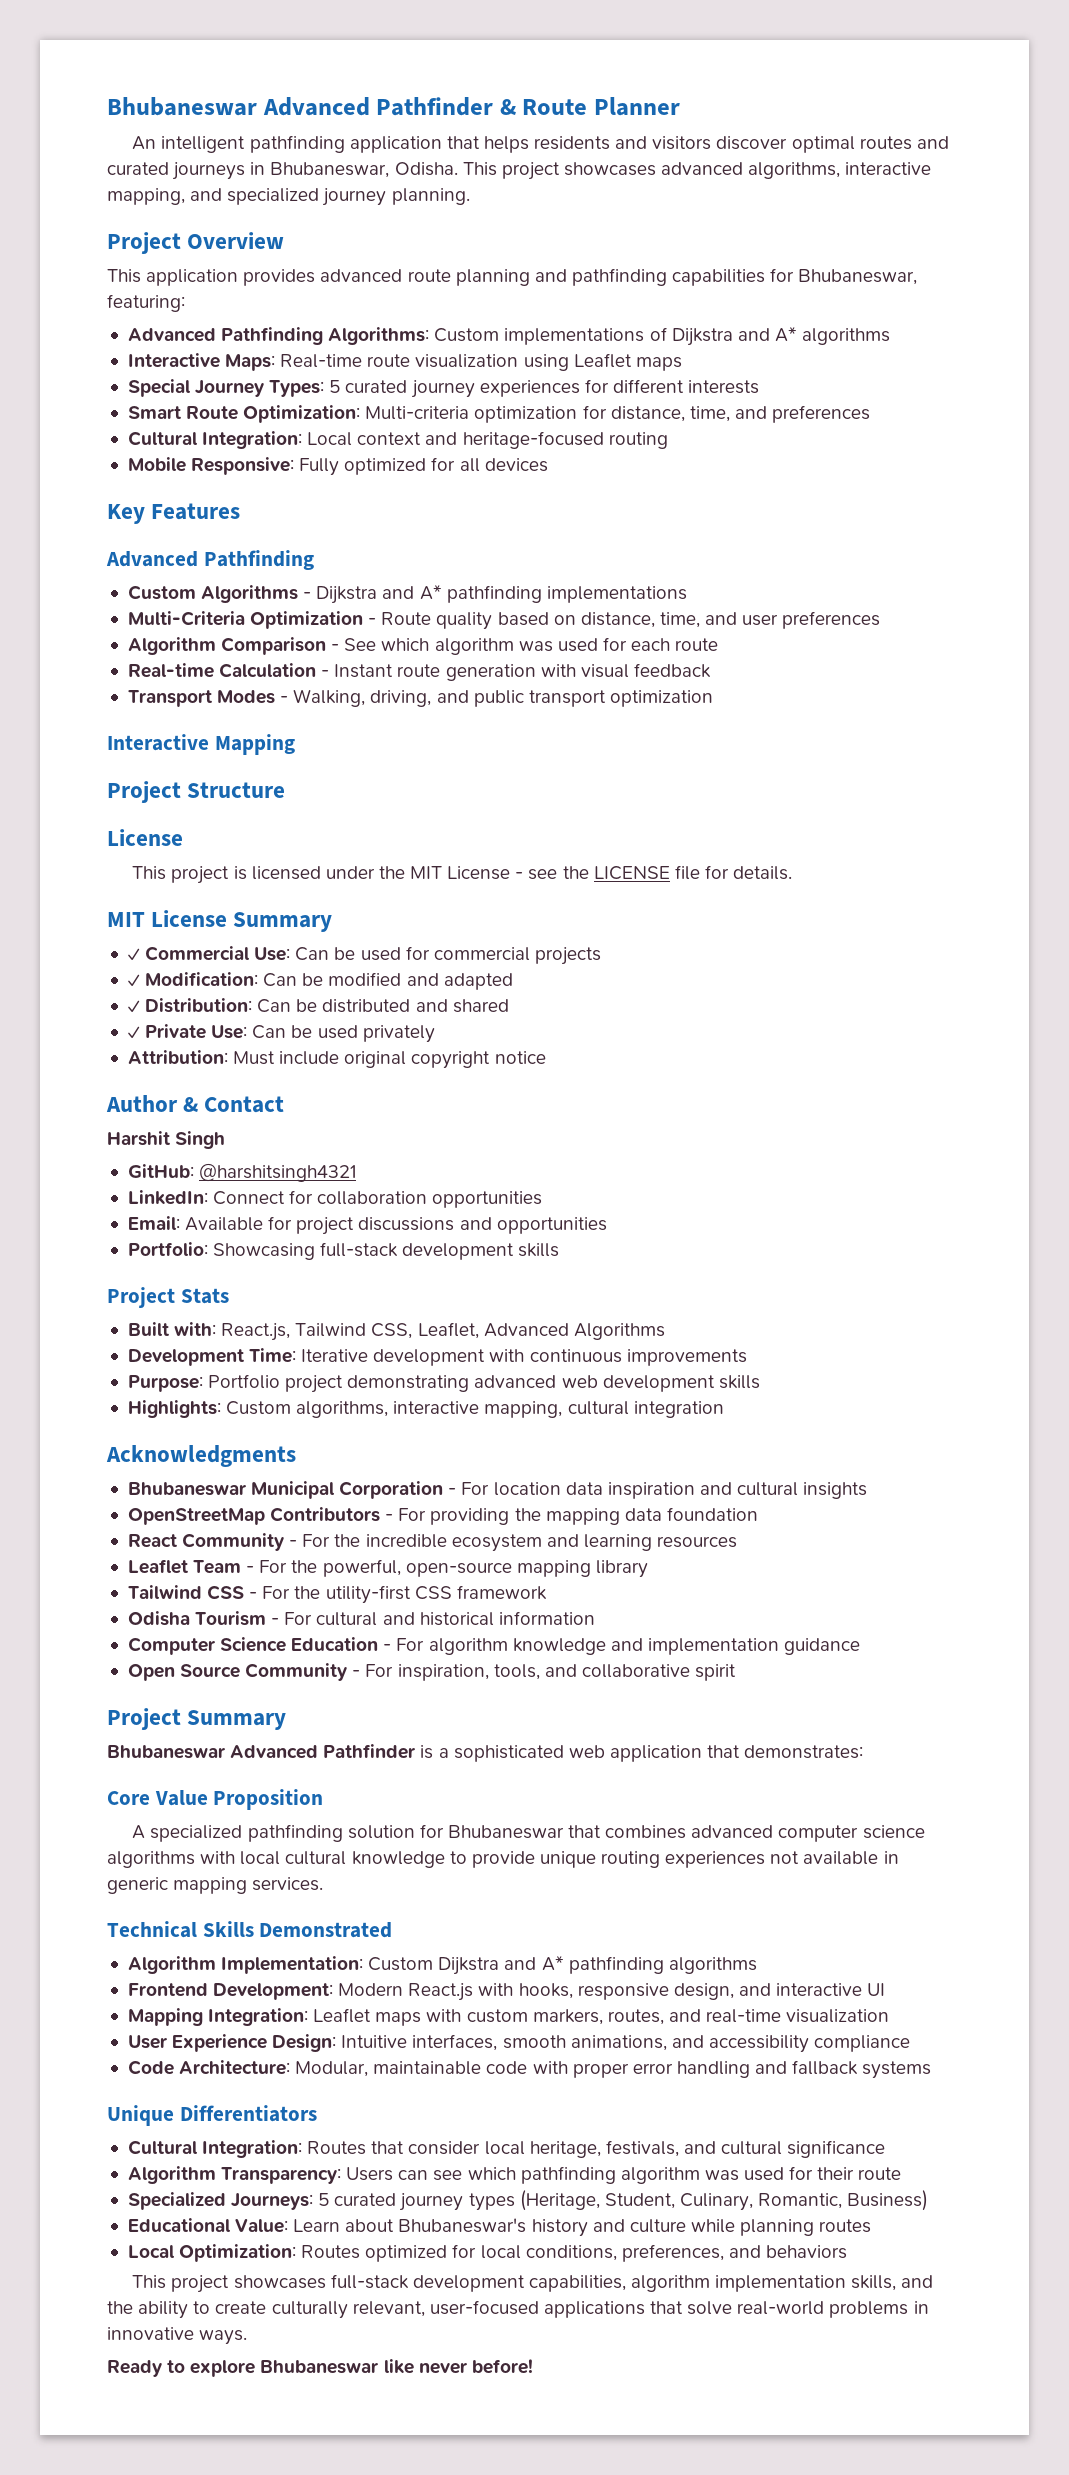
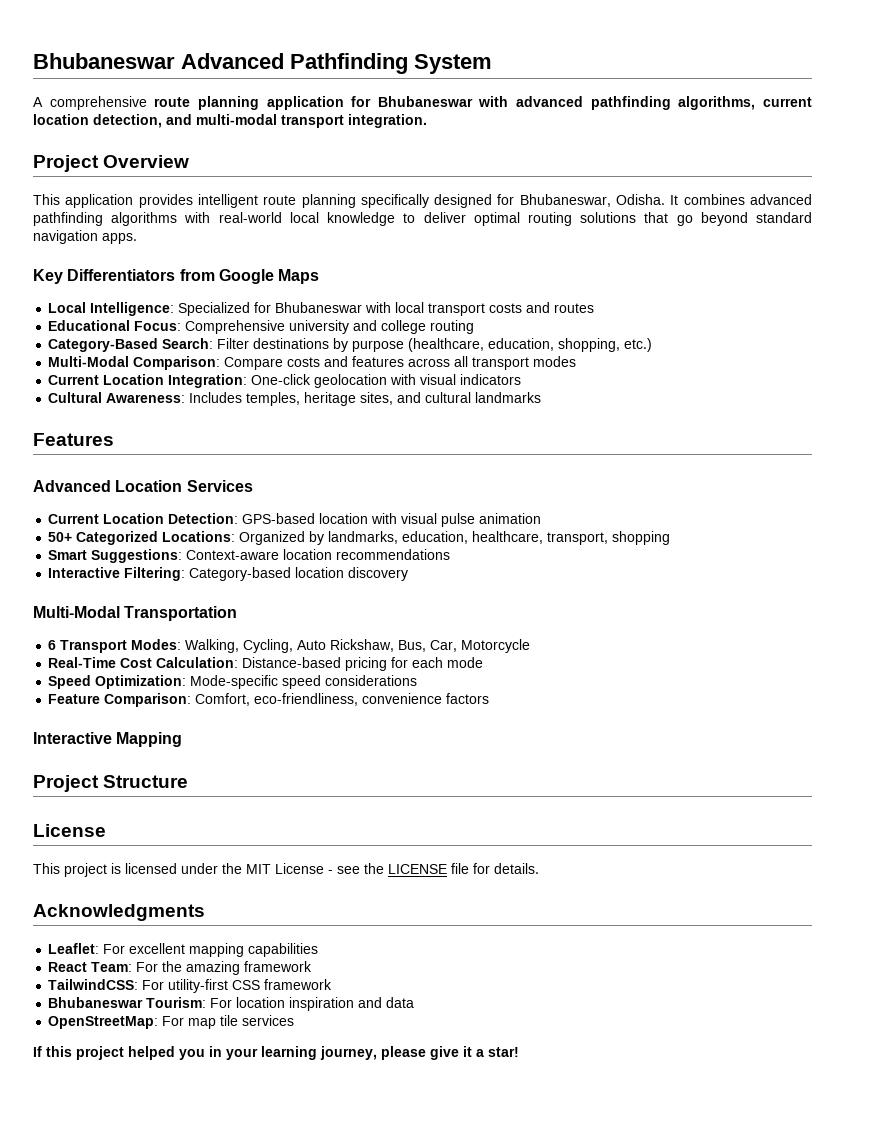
- Bhubaneswar Advanced Pathfinder & Route Planner
- An intelligent pathfinding application that helps residents and visitors discover optimal routes and curated journeys in Bhubaneswar, Odisha. This project showcases advanced algorithms, interactive mapping, and specialized journey planning.
+ Bhubaneswar Advanced Pathfinding System
+ A comprehensive route planning application for Bhubaneswar with advanced pathfinding algorithms, current location detection, and multi-modal transport integration.
- This application provides advanced route planning and pathfinding capabilities for Bhubaneswar, featuring:
- Advanced Pathfinding Algorithms: Custom implementations of Dijkstra and A* algorithms
- Interactive Maps: Real-time route visualization using Leaflet maps
- Special Journey Types: 5 curated journey experiences for different interests
- Smart Route Optimization: Multi-criteria optimization for distance, time, and preferences
- Cultural Integration: Local context and heritage-focused routing
- Mobile Responsive: Fully optimized for all devices
- Key Features
- Advanced Pathfinding
- Custom Algorithms - Dijkstra and A* pathfinding implementations
- Multi-Criteria Optimization - Route quality based on distance, time, and user preferences
- Algorithm Comparison - See which algorithm was used for each route
- Real-time Calculation - Instant route generation with visual feedback
- Transport Modes - Walking, driving, and public transport optimization
+ This application provides intelligent route planning specifically designed for Bhubaneswar, Odisha. It combines advanced pathfinding algorithms with real-world local knowledge to deliver optimal routing solutions that go beyond standard navigation apps.
+ Key Differentiators from Google Maps
+ Local Intelligence: Specialized for Bhubaneswar with local transport costs and routes
+ Educational Focus: Comprehensive university and college routing
+ Category-Based Search: Filter destinations by purpose (healthcare, education, shopping, etc.)
+ Multi-Modal Comparison: Compare costs and features across all transport modes
+ Current Location Integration: One-click geolocation with visual indicators
+ Cultural Awareness: Includes temples, heritage sites, and cultural landmarks
+ Features
+ Advanced Location Services
+ Current Location Detection: GPS-based location with visual pulse animation
+ 50+ Categorized Locations: Organized by landmarks, education, healthcare, transport, shopping
+ Smart Suggestions: Context-aware location recommendations
+ Interactive Filtering: Category-based location discovery
+ Multi-Modal Transportation
+ 6 Transport Modes: Walking, Cycling, Auto Rickshaw, Bus, Car, Motorcycle
+ Real-Time Cost Calculation: Distance-based pricing for each mode
+ Speed Optimization: Mode-specific speed considerations
+ Feature Comparison: Comfort, eco-friendliness, convenience factors
- MIT License Summary
- ✓ Commercial Use: Can be used for commercial projects
- ✓ Modification: Can be modified and adapted
- ✓ Distribution: Can be distributed and shared
- ✓ Private Use: Can be used privately
- Attribution: Must include original copyright notice
- Author & Contact
- Harshit Singh
- GitHub: @harshitsingh4321
- LinkedIn: Connect for collaboration opportunities
- Email: Available for project discussions and opportunities
- Portfolio: Showcasing full-stack development skills
- Project Stats
- Built with: React.js, Tailwind CSS, Leaflet, Advanced Algorithms
- Development Time: Iterative development with continuous improvements
- Purpose: Portfolio project demonstrating advanced web development skills
- Highlights: Custom algorithms, interactive mapping, cultural integration
  Acknowledgments
- Bhubaneswar Municipal Corporation - For location data inspiration and cultural insights
- OpenStreetMap Contributors - For providing the mapping data foundation
- React Community - For the incredible ecosystem and learning resources
- Leaflet Team - For the powerful, open-source mapping library
- Tailwind CSS - For the utility-first CSS framework
- Odisha Tourism - For cultural and historical information
- Computer Science Education - For algorithm knowledge and implementation guidance
- Open Source Community - For inspiration, tools, and collaborative spirit
- Project Summary
- Bhubaneswar Advanced Pathfinder is a sophisticated web application that demonstrates:
- Core Value Proposition
- A specialized pathfinding solution for Bhubaneswar that combines advanced computer science algorithms with local cultural knowledge to provide unique routing experiences not available in generic mapping services.
- Technical Skills Demonstrated
- Algorithm Implementation: Custom Dijkstra and A* pathfinding algorithms
- Frontend Development: Modern React.js with hooks, responsive design, and interactive UI
- Mapping Integration: Leaflet maps with custom markers, routes, and real-time visualization
- User Experience Design: Intuitive interfaces, smooth animations, and accessibility compliance
- Code Architecture: Modular, maintainable code with proper error handling and fallback systems
- Unique Differentiators
- Cultural Integration: Routes that consider local heritage, festivals, and cultural significance
- Algorithm Transparency: Users can see which pathfinding algorithm was used for their route
- Specialized Journeys: 5 curated journey types (Heritage, Student, Culinary, Romantic, Business)
- Educational Value: Learn about Bhubaneswar's history and culture while planning routes
- Local Optimization: Routes optimized for local conditions, preferences, and behaviors
- This project showcases full-stack development capabilities, algorithm implementation skills, and the ability to create culturally relevant, user-focused applications that solve real-world problems in innovative ways.
- Ready to explore Bhubaneswar like never before!
+ Leaflet: For excellent mapping capabilities
+ React Team: For the amazing framework
+ TailwindCSS: For utility-first CSS framework
+ Bhubaneswar Tourism: For location inspiration and data
+ OpenStreetMap: For map tile services
+ If this project helped you in your learning journey, please give it a star!

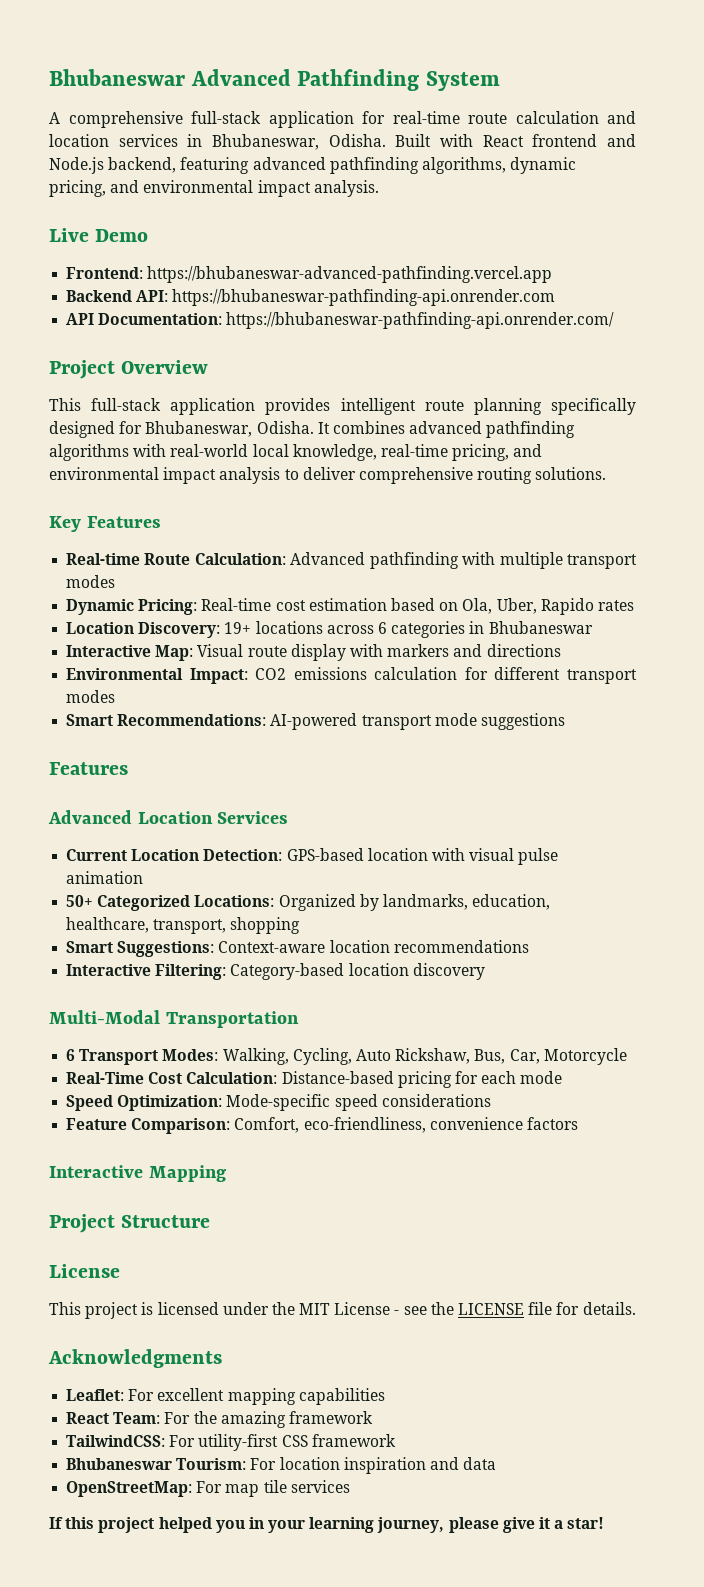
- A comprehensive route planning application for Bhubaneswar with advanced pathfinding algorithms, current location detection, and multi-modal transport integration.
+ A comprehensive full-stack application for real-time route calculation and location services in Bhubaneswar, Odisha. Built with React frontend and Node.js backend, featuring advanced pathfinding algorithms, dynamic pricing, and environmental impact analysis.
+ Live Demo
+ Frontend: https://bhubaneswar-advanced-pathfinding.vercel.app
+ Backend API: https://bhubaneswar-pathfinding-api.onrender.com
+ API Documentation: https://bhubaneswar-pathfinding-api.onrender.com/
- This application provides intelligent route planning specifically designed for Bhubaneswar, Odisha.
+ This full-stack application provides intelligent route planning specifically designed for Bhubaneswar, Odisha.
- It combines advanced pathfinding algorithms with real-world local knowledge to deliver optimal routing solutions that go beyond standard navigation apps.
- Key Differentiators from Google Maps
- Local Intelligence: Specialized for Bhubaneswar with local transport costs and routes
- Educational Focus: Comprehensive university and college routing
- Category-Based Search: Filter destinations by purpose (healthcare, education, shopping, etc.)
- Multi-Modal Comparison: Compare costs and features across all transport modes
- Current Location Integration: One-click geolocation with visual indicators
- Cultural Awareness: Includes temples, heritage sites, and cultural landmarks
+ It combines advanced pathfinding algorithms with real-world local knowledge, real-time pricing, and environmental impact analysis to deliver comprehensive routing solutions.
+ Key Features
+ Real-time Route Calculation: Advanced pathfinding with multiple transport modes
+ Dynamic Pricing: Real-time cost estimation based on Ola, Uber, Rapido rates
+ Location Discovery: 19+ locations across 6 categories in Bhubaneswar
+ Interactive Map: Visual route display with markers and directions
+ Environmental Impact: CO2 emissions calculation for different transport modes
+ Smart Recommendations: AI-powered transport mode suggestions

